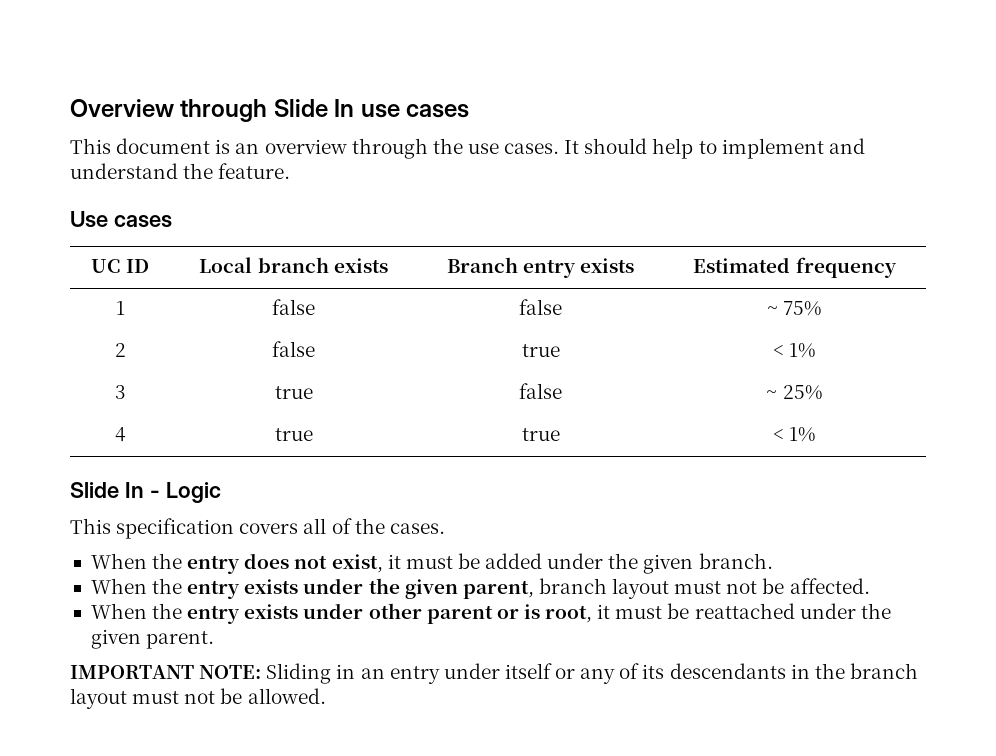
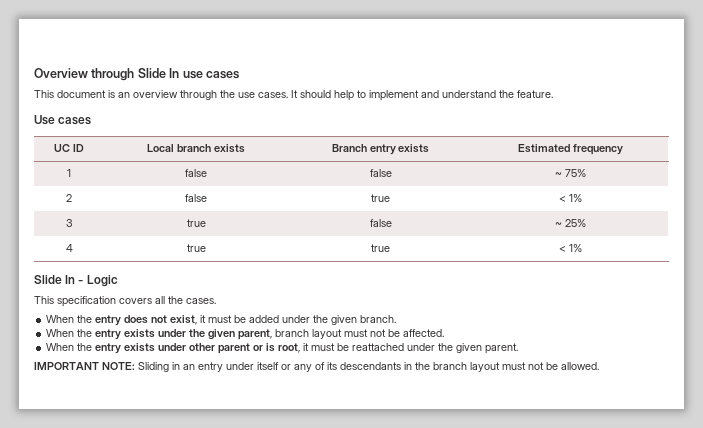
- This specification covers all of the cases.
+ This specification covers all the cases.

